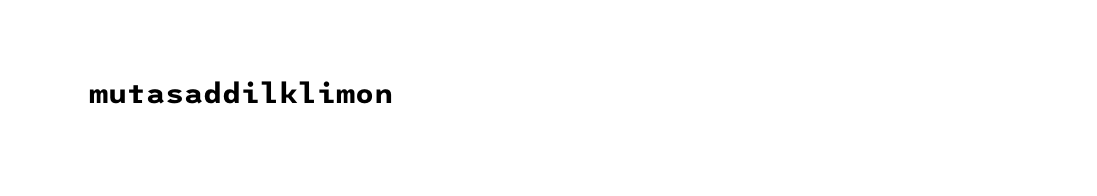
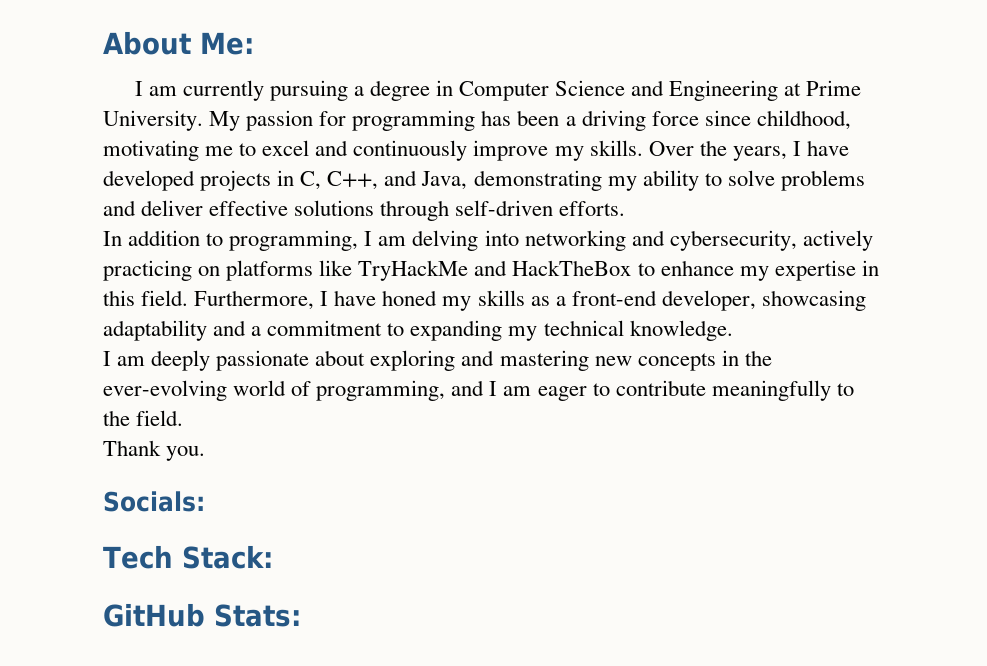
- mutasaddilklimon
+ About Me:
+ I am currently pursuing a degree in Computer Science and Engineering at Prime University. My passion for programming has been a driving force since childhood, motivating me to excel and continuously improve my skills. Over the years, I have developed projects in C, C++, and Java, demonstrating my ability to solve problems and deliver effective solutions through self-driven efforts.
+ In addition to programming, I am delving into networking and cybersecurity, actively practicing on platforms like TryHackMe and HackTheBox to enhance my expertise in this field. Furthermore, I have honed my skills as a front-end developer, showcasing adaptability and a commitment to expanding my technical knowledge.
+ I am deeply passionate about exploring and mastering new concepts in the ever-evolving world of programming, and I am eager to contribute meaningfully to the field.
+ Thank you.
+ Socials:
+ Tech Stack:
+ GitHub Stats:

